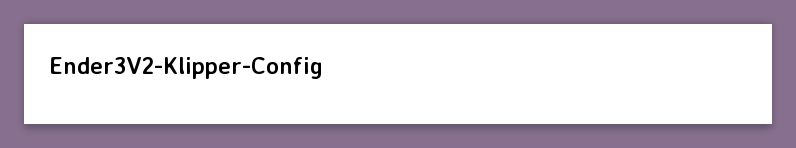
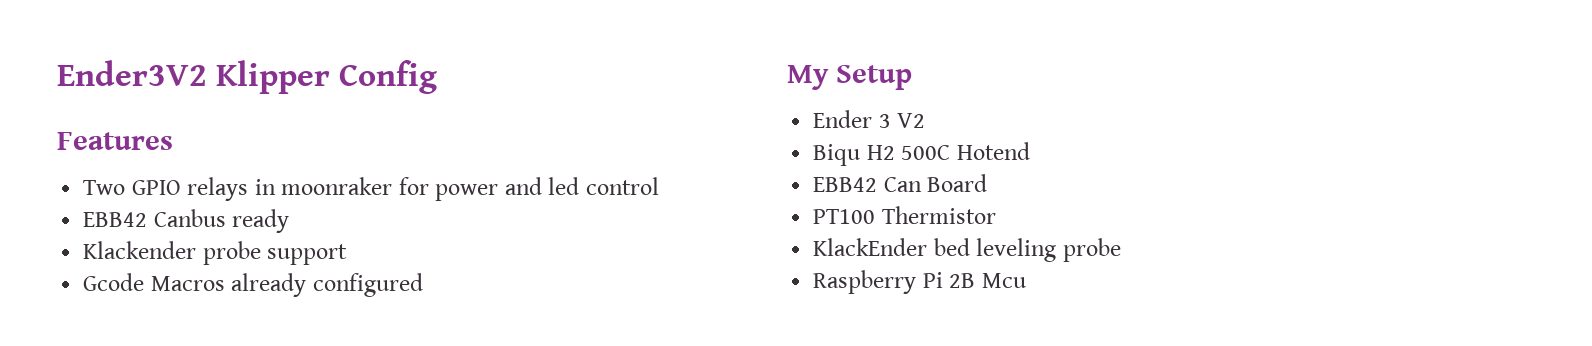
- Ender3V2-Klipper-Config
+ Ender3V2 Klipper Config
+ Features
+ Two GPIO relays in moonraker for power and led control
+ EBB42 Canbus ready
+ Klackender probe support
+ Gcode Macros already configured
+ My Setup
+ Ender 3 V2
+ Biqu H2 500C Hotend
+ EBB42 Can Board
+ PT100 Thermistor
+ KlackEnder bed leveling probe
+ Raspberry Pi 2B Mcu

